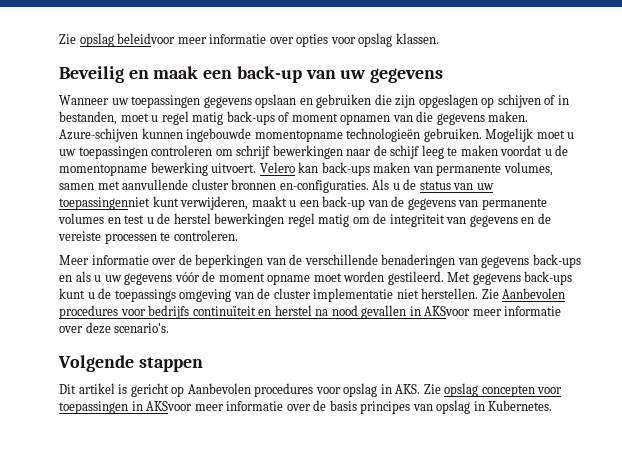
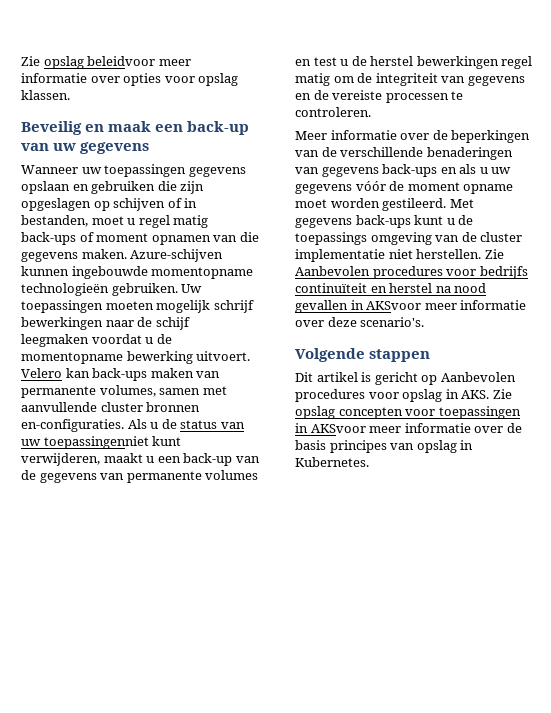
- Mogelijk moet u uw toepassingen controleren om schrijf bewerkingen naar de schijf leeg te maken voordat u de momentopname bewerking uitvoert.
+ Uw toepassingen moeten mogelijk schrijf bewerkingen naar de schijf leegmaken voordat u de momentopname bewerking uitvoert.

